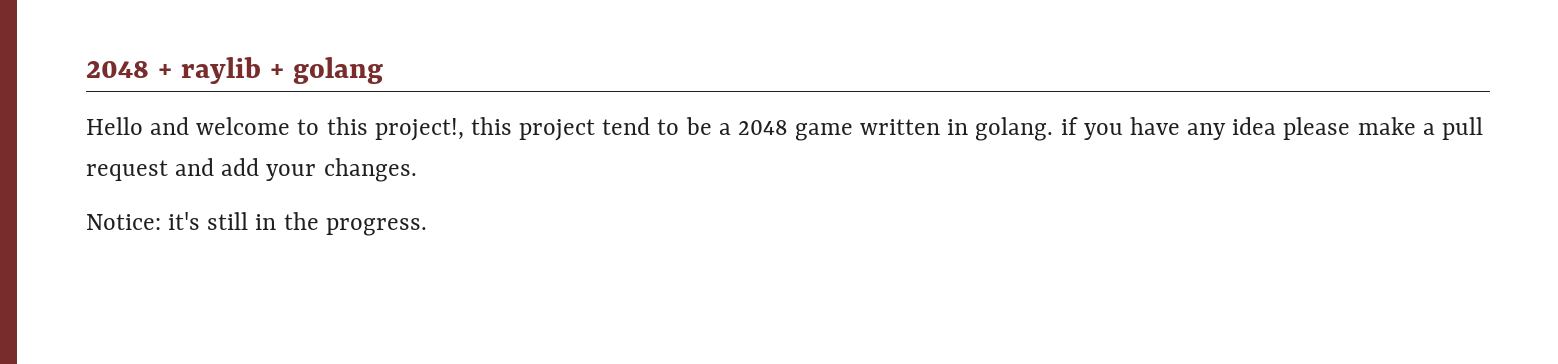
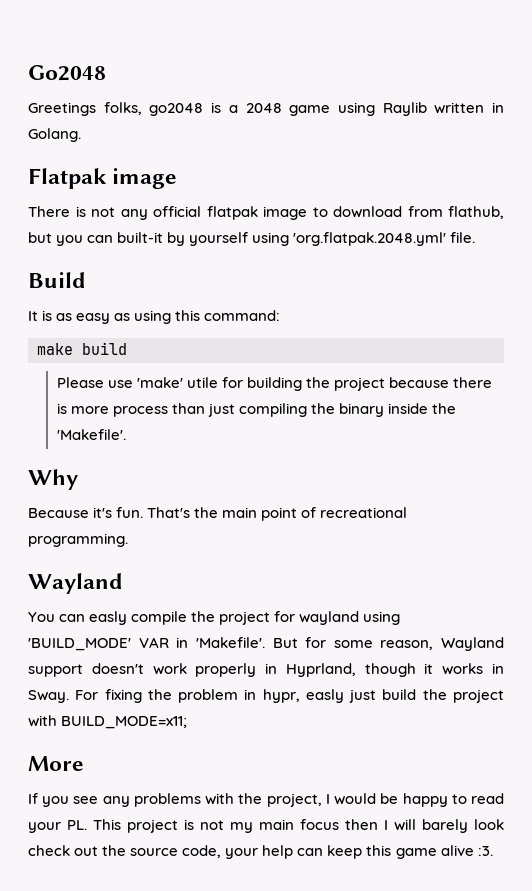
- 2048 + raylib + golang
- Hello and welcome to this project!, this project tend to be a 2048 game written in golang. if you have any idea please make a pull request and add your changes.
- Notice: it's still in the progress.
+ Go2048
+ Greetings folks, go2048 is a 2048 game using Raylib written in Golang.
+ Flatpak image
+ There is not any official flatpak image to download from flathub, but you can built-it by yourself using 'org.flatpak.2048.yml' file.
+ Build
+ It is as easy as using this command:
+ make build
+ Please use 'make' utile for building the project because there is more process than just compiling the binary inside the 'Makefile'.
+ Why
+ Because it's fun. That's the main point of recreational programming.
+ Wayland
+ You can easly compile the project for wayland using 'BUILD_MODE' VAR in 'Makefile'. But for some reason, Wayland support doesn't work properly in Hyprland, though it works in Sway. For fixing the problem in hypr, easly just build the project with BUILD_MODE=x11;
+ More
+ If you see any problems with the project, I would be happy to read your PL. This project is not my main focus then I will barely look check out the source code, your help can keep this game alive :3.

